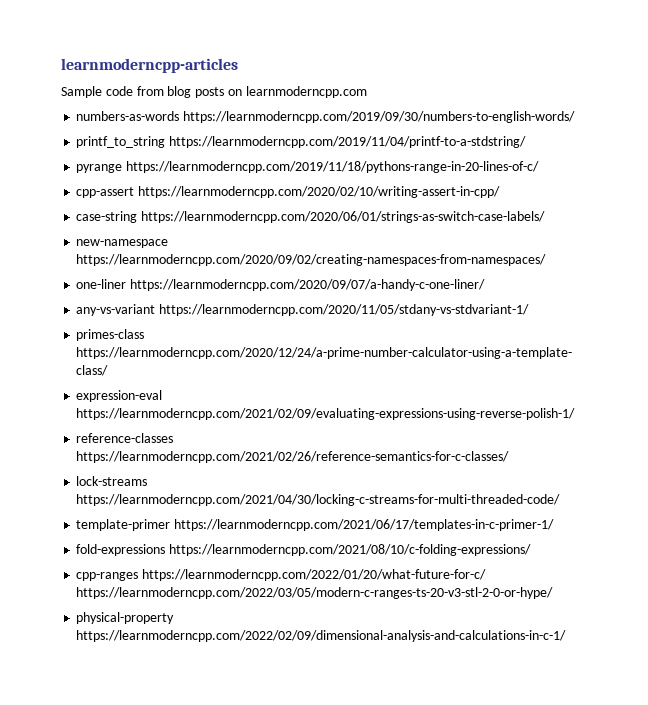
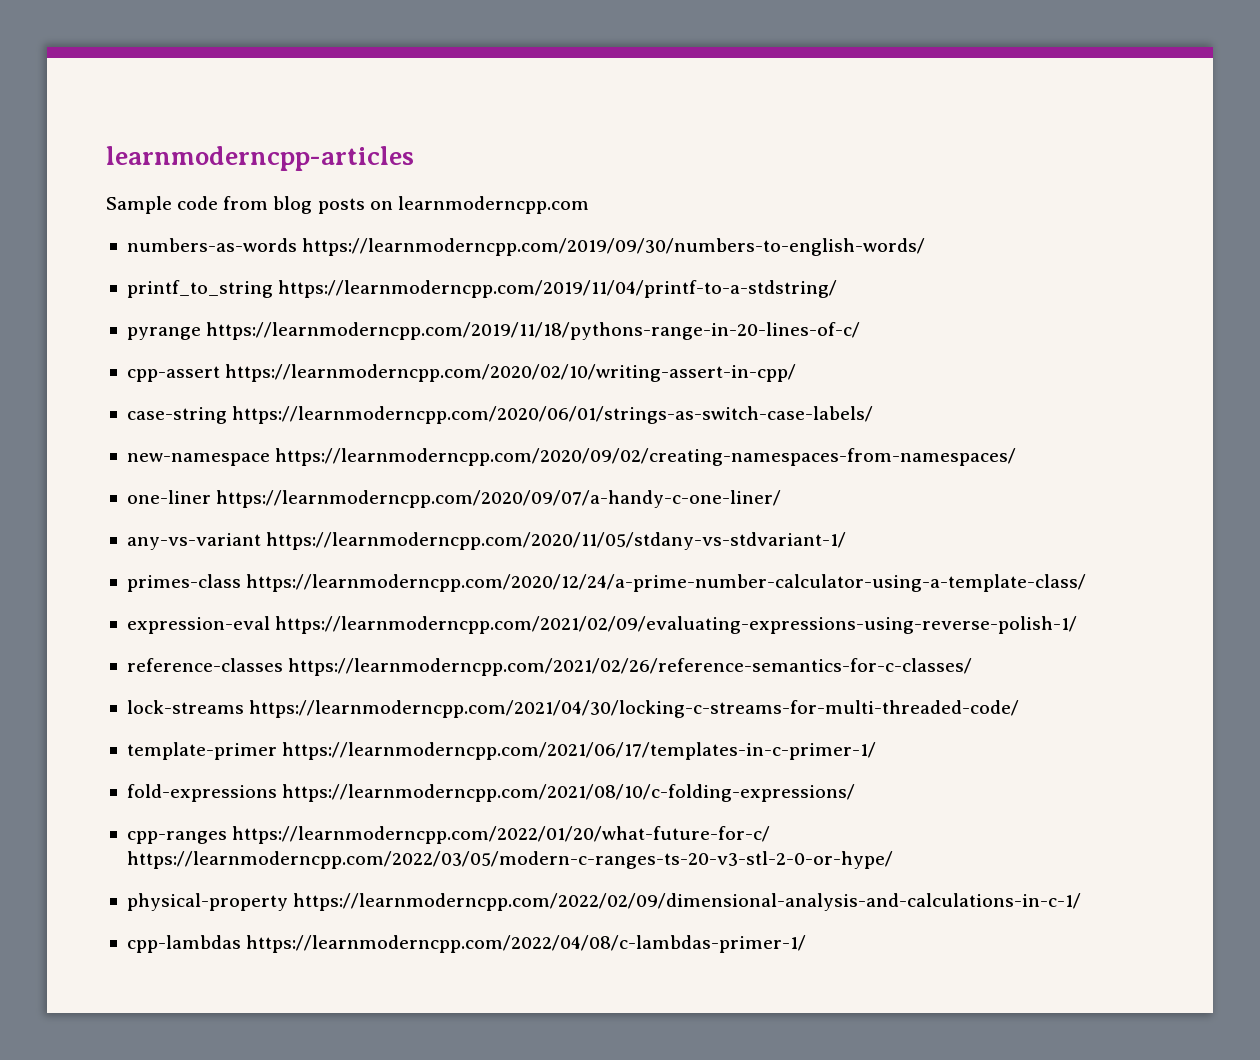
+ cpp-lambdas https://learnmoderncpp.com/2022/04/08/c-lambdas-primer-1/

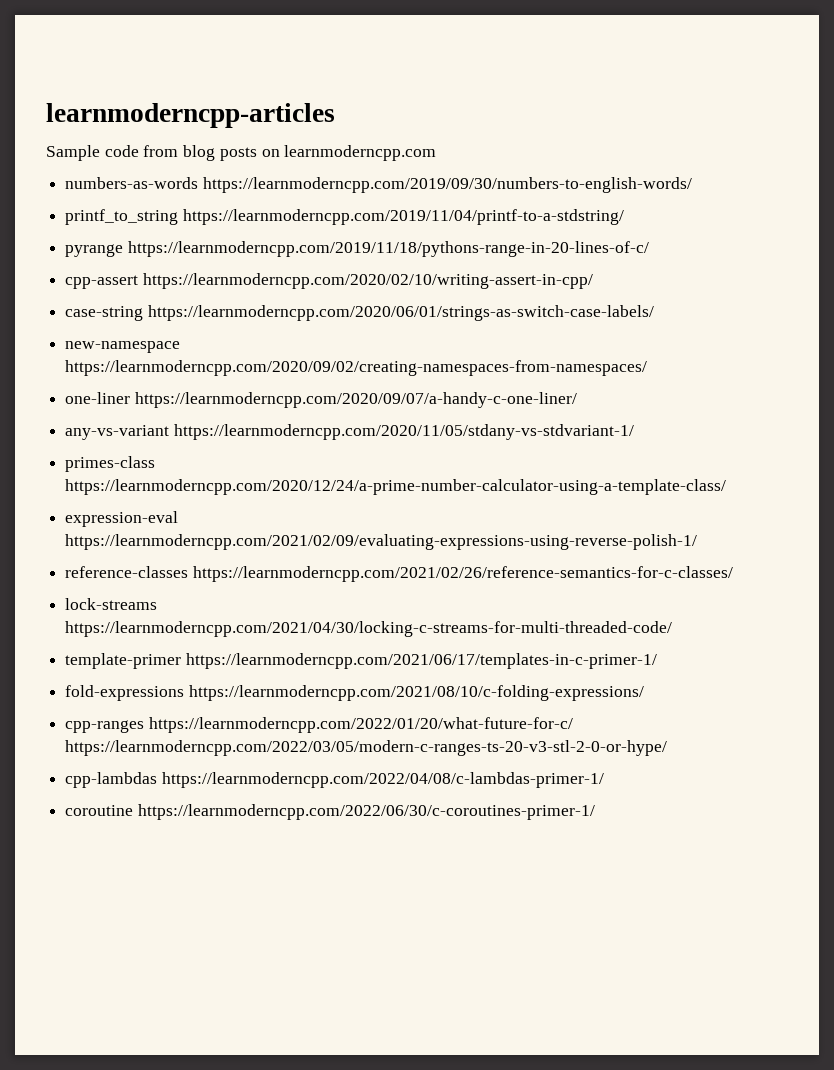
- physical-property https://learnmoderncpp.com/2022/02/09/dimensional-analysis-and-calculations-in-c-1/
+ coroutine https://learnmoderncpp.com/2022/06/30/c-coroutines-primer-1/

